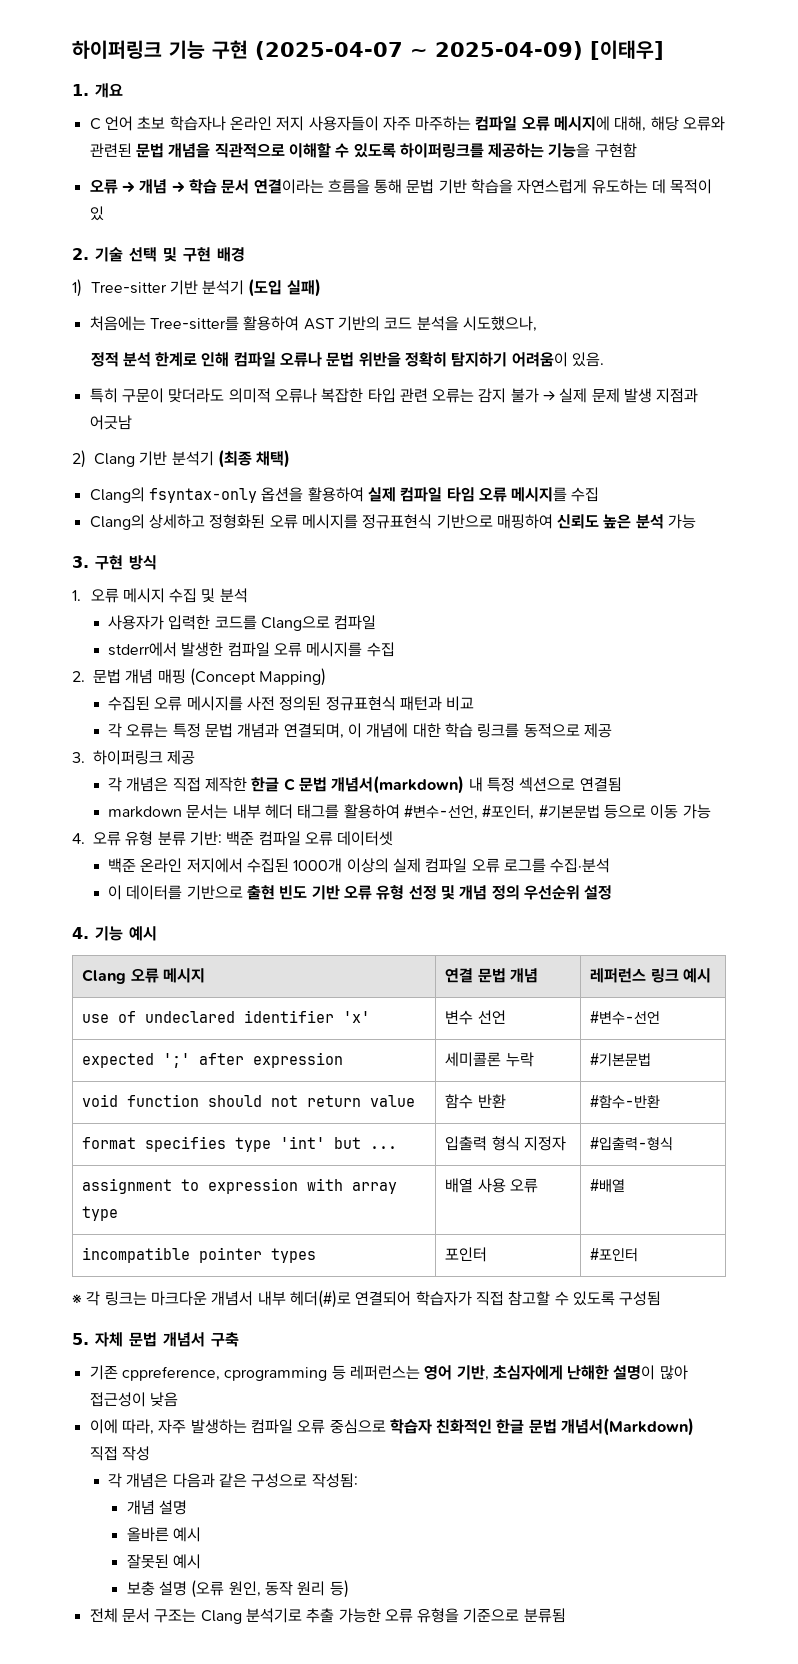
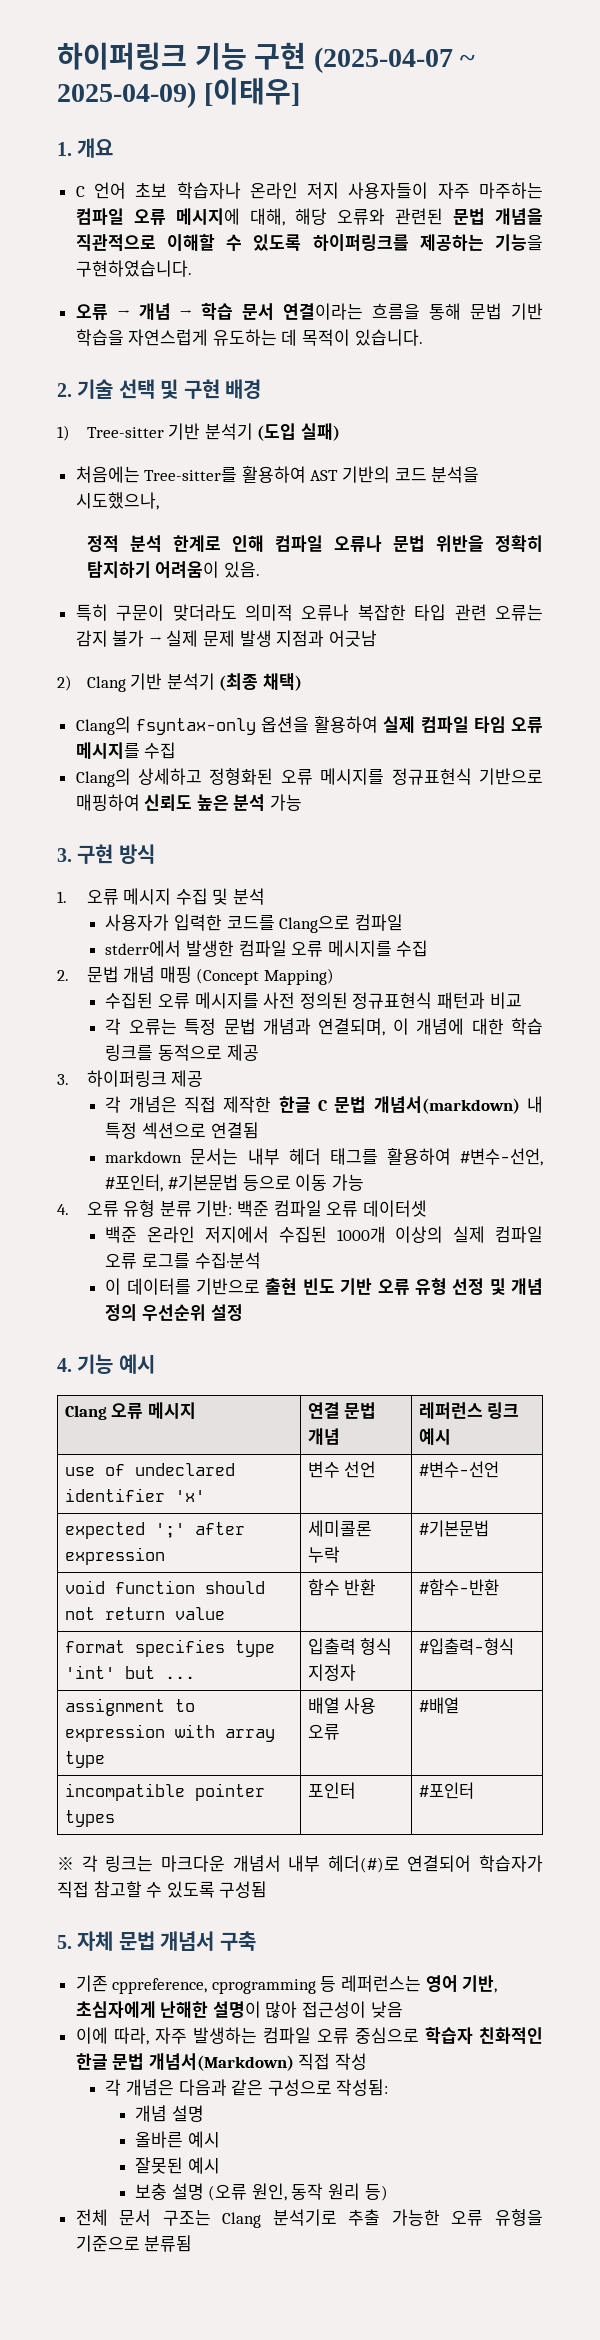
- C 언어 초보 학습자나 온라인 저지 사용자들이 자주 마주하는 컴파일 오류 메시지에 대해, 해당 오류와 관련된 문법 개념을 직관적으로 이해할 수 있도록 하이퍼링크를 제공하는 기능을 구현함
+ C 언어 초보 학습자나 온라인 저지 사용자들이 자주 마주하는 컴파일 오류 메시지에 대해, 해당 오류와 관련된 문법 개념을 직관적으로 이해할 수 있도록 하이퍼링크를 제공하는 기능을 구현하였습니다.
- 오류 → 개념 → 학습 문서 연결이라는 흐름을 통해 문법 기반 학습을 자연스럽게 유도하는 데 목적이 있
+ 오류 → 개념 → 학습 문서 연결이라는 흐름을 통해 문법 기반 학습을 자연스럽게 유도하는 데 목적이 있습니다.

